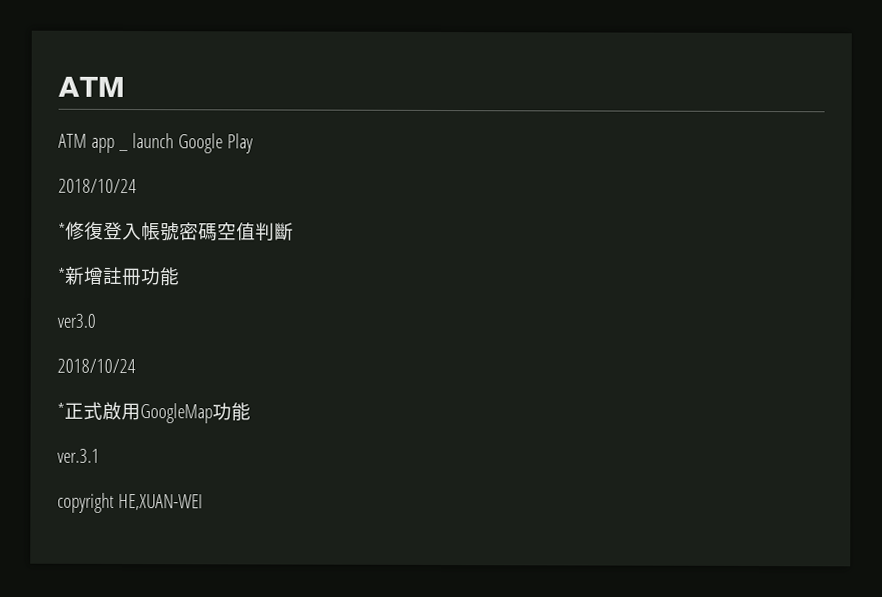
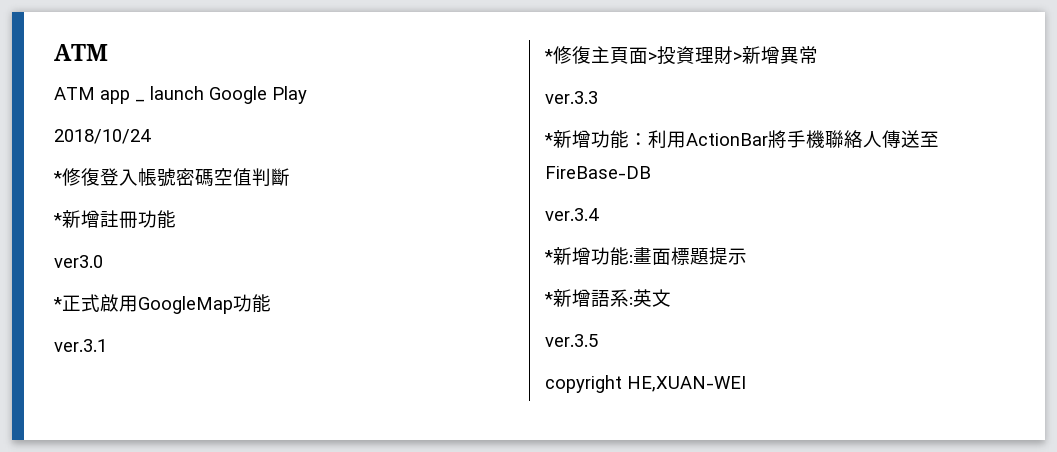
  ver3.0
- 2018/10/24
+ *修復主頁面>投資理財>新增異常
+ ver.3.3
+ *新增功能：利用ActionBar將手機聯絡人傳送至FireBase-DB
+ ver.3.4
+ *新增功能:畫面標題提示
+ *新增語系:英文
+ ver.3.5

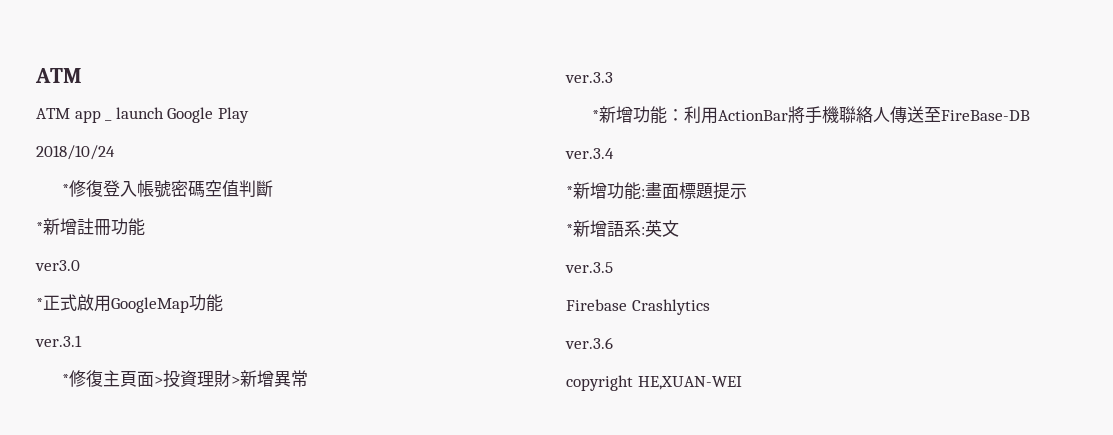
+ Firebase Crashlytics
+ ver.3.6

